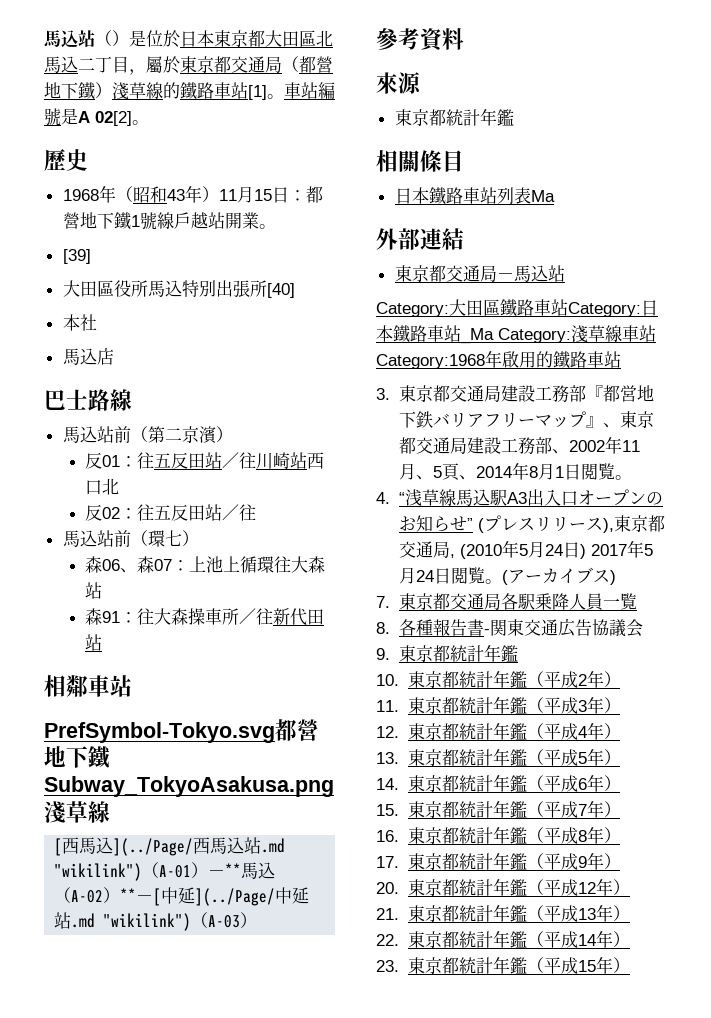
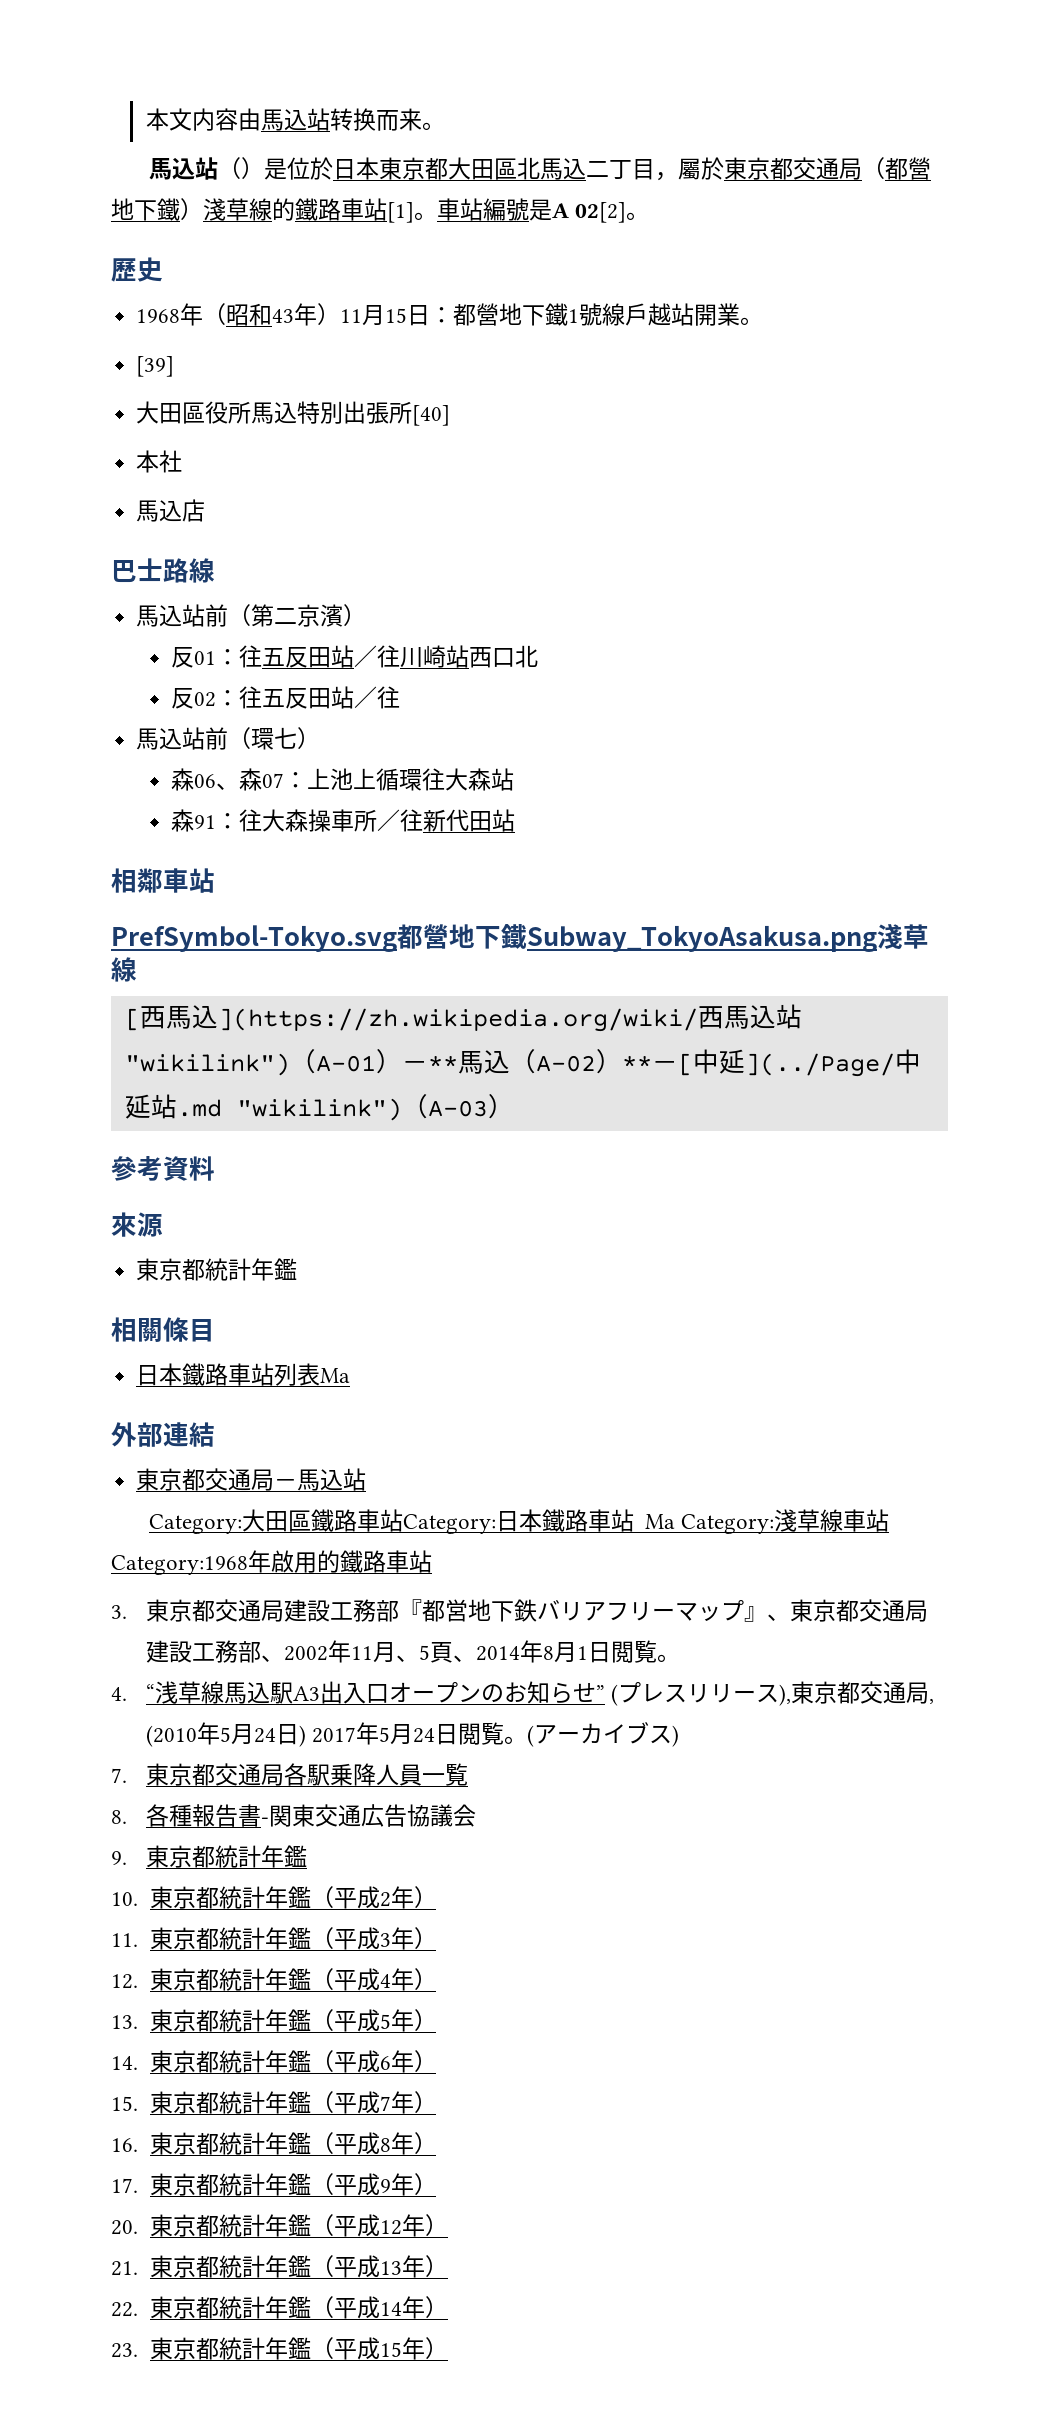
+ 本文内容由馬込站转换而来。
- [西馬込](../Page/西馬込站.md "wikilink")（A-01）－**馬込（A-02）**－[中延](../Page/中延站.md "wikilink")（A-03）
+ [西馬込](https://zh.wikipedia.org/wiki/西馬込站"wikilink")（A-01）－**馬込（A-02）**－[中延](../Page/中延站.md "wikilink")（A-03）

